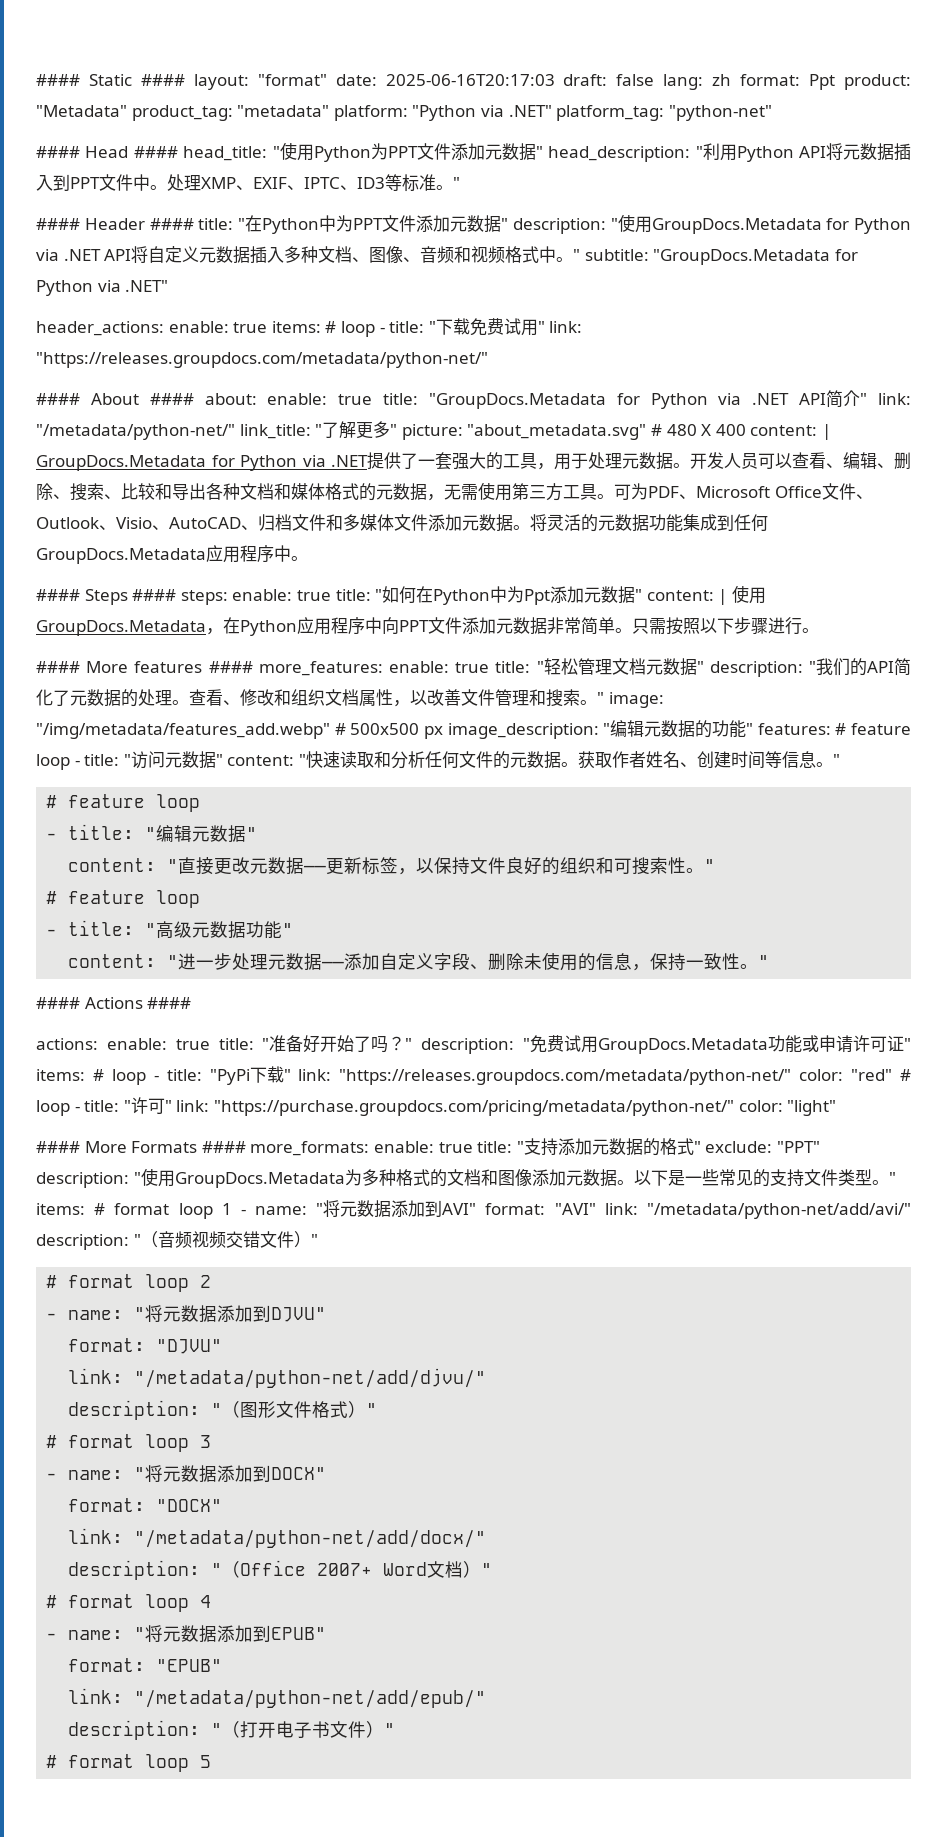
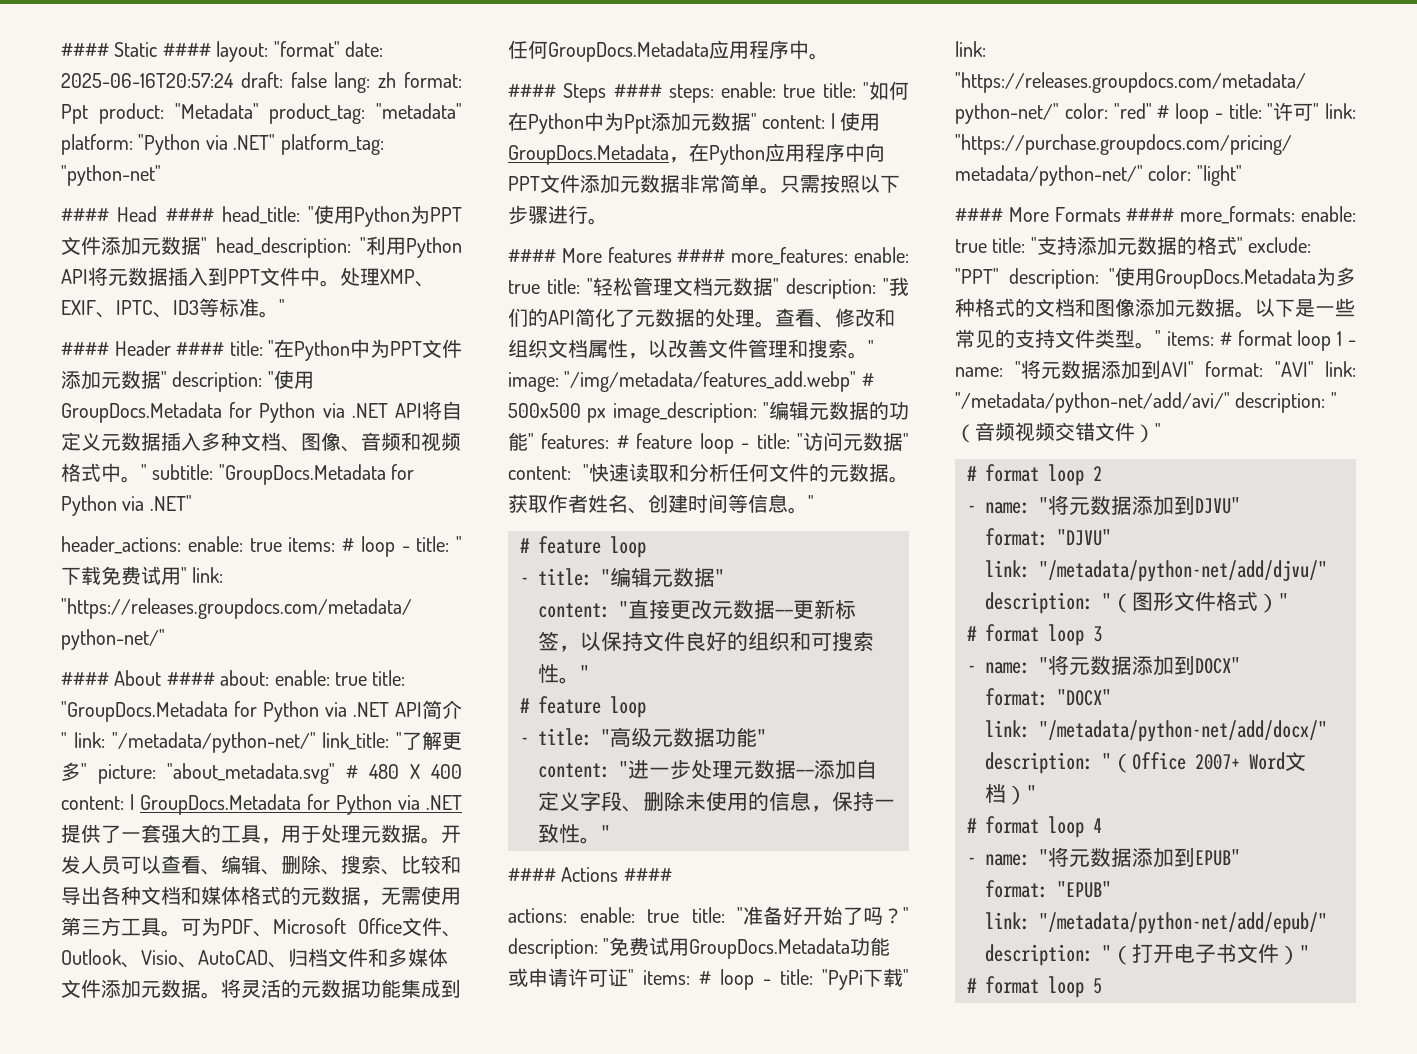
- #### Static #### layout: "format" date: 2025-06-16T20:17:03 draft: false lang: zh format: Ppt product: "Metadata" product_tag: "metadata" platform: "Python via .NET" platform_tag: "python-net"
+ #### Static #### layout: "format" date: 2025-06-16T20:57:24 draft: false lang: zh format: Ppt product: "Metadata" product_tag: "metadata" platform: "Python via .NET" platform_tag: "python-net"

